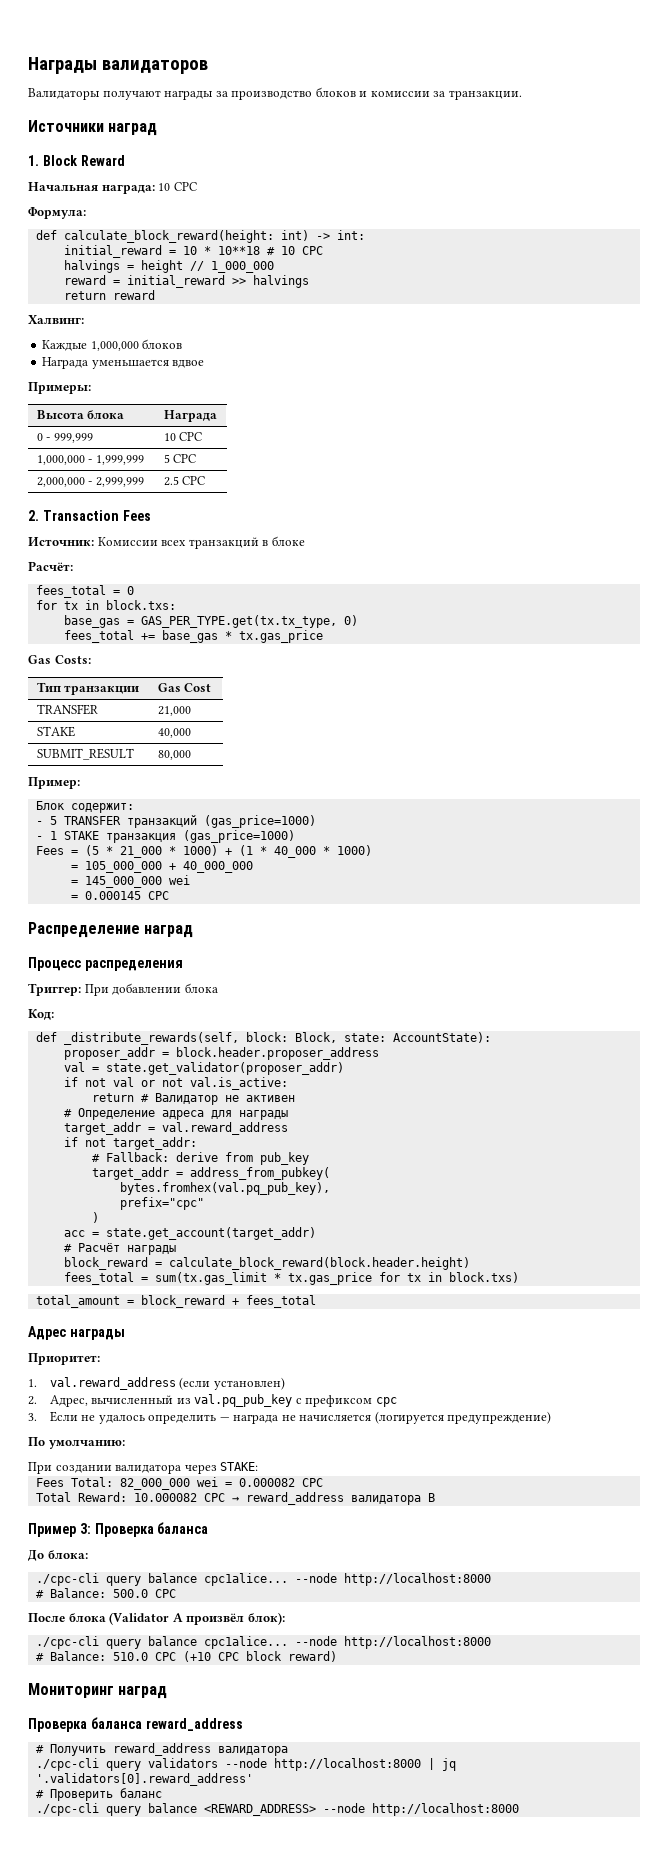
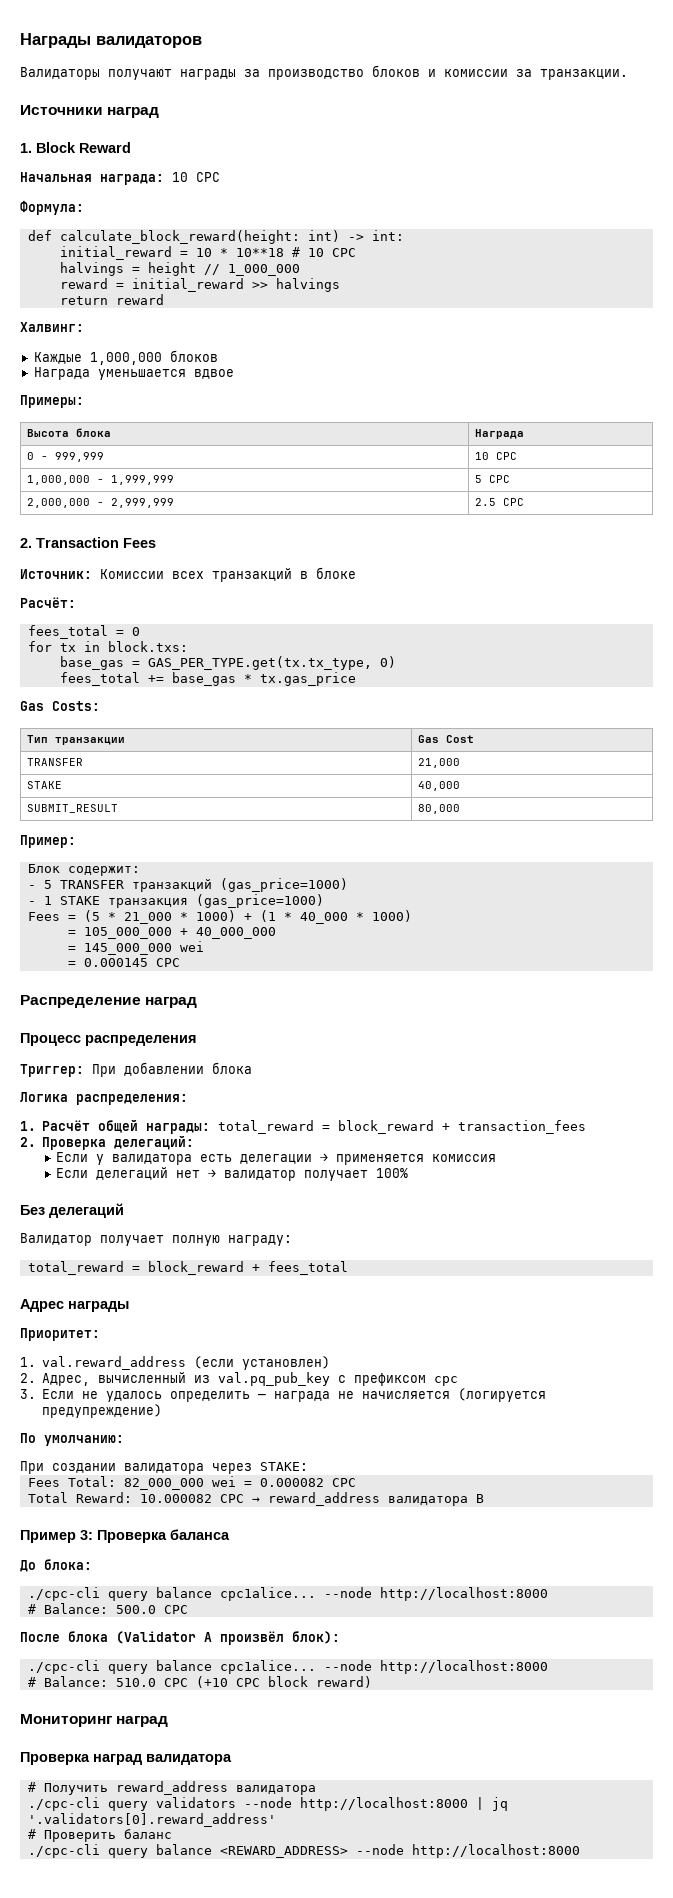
- Код:
- def _distribute_rewards(self, block: Block, state: AccountState):
- proposer_addr = block.header.proposer_address
- val = state.get_validator(proposer_addr)
- if not val or not val.is_active:
- return # Валидатор не активен
- # Определение адреса для награды
- target_addr = val.reward_address
- if not target_addr:
- # Fallback: derive from pub_key
- target_addr = address_from_pubkey(
- bytes.fromhex(val.pq_pub_key),
- prefix="cpc"
- )
- acc = state.get_account(target_addr)
- # Расчёт награды
- block_reward = calculate_block_reward(block.header.height)
- fees_total = sum(tx.gas_limit * tx.gas_price for tx in block.txs)
- total_amount = block_reward + fees_total
+ Логика распределения:
+ 1. Расчёт общей награды: total_reward = block_reward + transaction_fees
+ 2. Проверка делегаций:
+ Если у валидатора есть делегации → применяется комиссия
+ Если делегаций нет → валидатор получает 100%
+ Без делегаций
+ Валидатор получает полную награду:
+ total_reward = block_reward + fees_total
- Проверка баланса reward_address
+ Проверка наград валидатора

